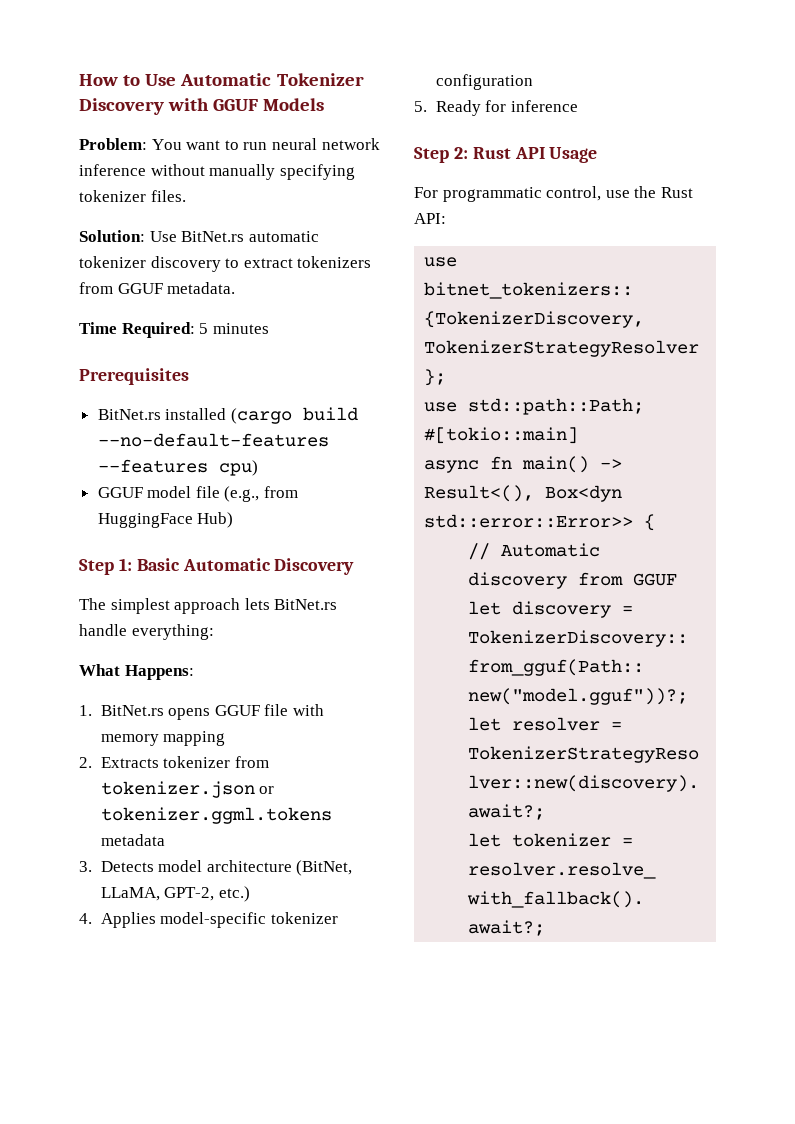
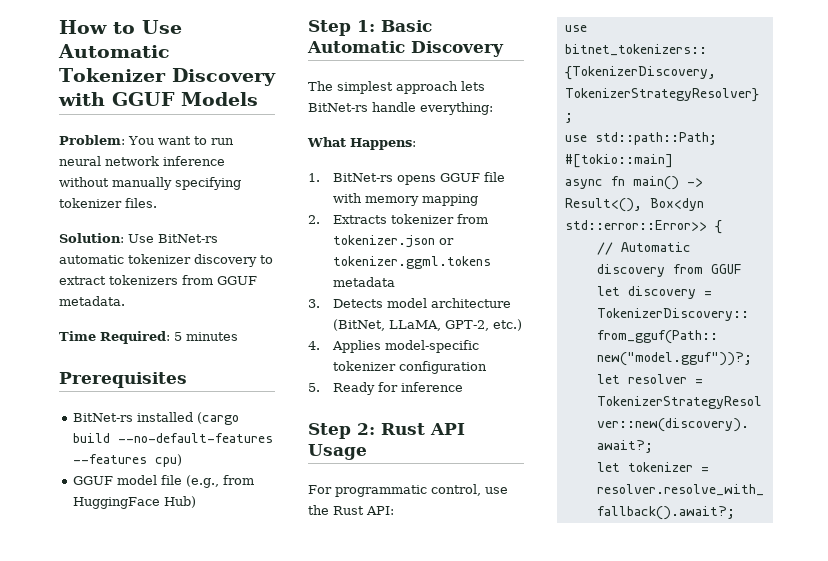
- Solution: Use BitNet.rs automatic tokenizer discovery to extract tokenizers from GGUF metadata.
+ Solution: Use BitNet-rs automatic tokenizer discovery to extract tokenizers from GGUF metadata.
- BitNet.rs installed (cargo build --no-default-features --features cpu)
+ BitNet-rs installed (cargo build --no-default-features --features cpu)
- The simplest approach lets BitNet.rs handle everything:
+ The simplest approach lets BitNet-rs handle everything:
- 1. BitNet.rs opens GGUF file with memory mapping
+ 1. BitNet-rs opens GGUF file with memory mapping

